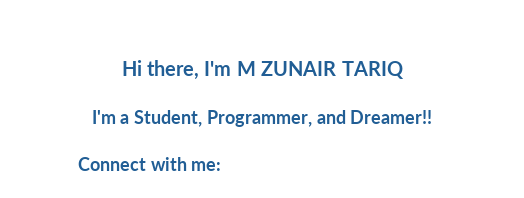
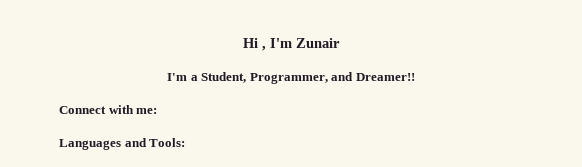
- Hi there, I'm M ZUNAIR TARIQ
+ Hi , I'm Zunair
+ Languages and Tools:

